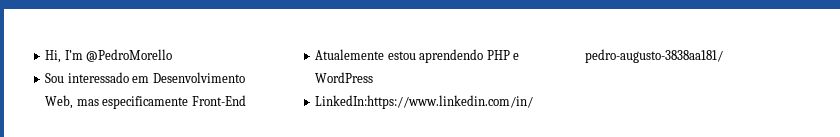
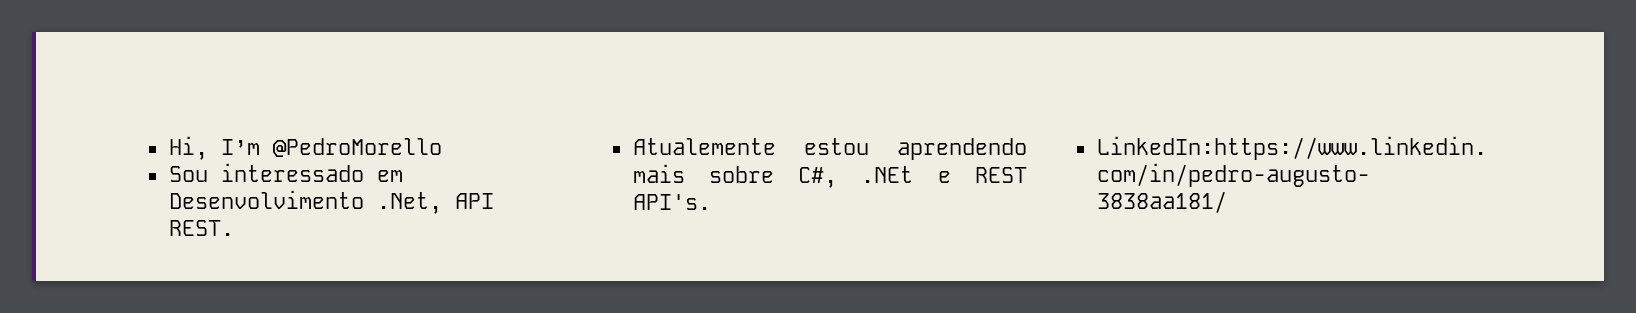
- Sou interessado em Desenvolvimento Web, mas especificamente Front-End
+ Sou interessado em Desenvolvimento .Net, API REST.
- Atualemente estou aprendendo PHP e WordPress
+ Atualemente estou aprendendo mais sobre C#, .NEt e REST API's.

